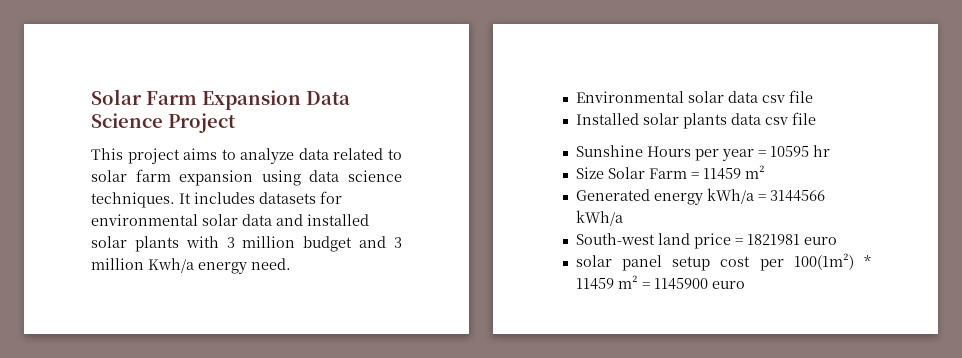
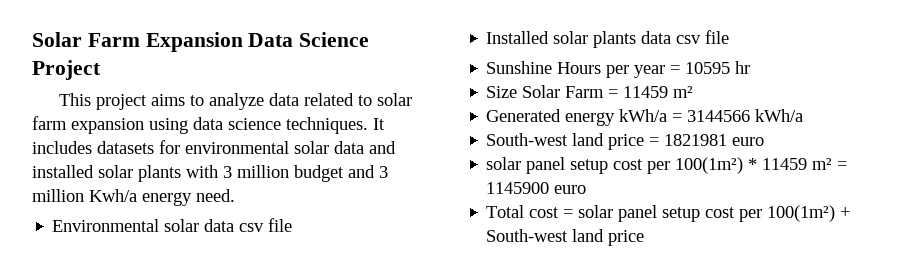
+ Total cost = solar panel setup cost per 100(1m²) + South-west land price

